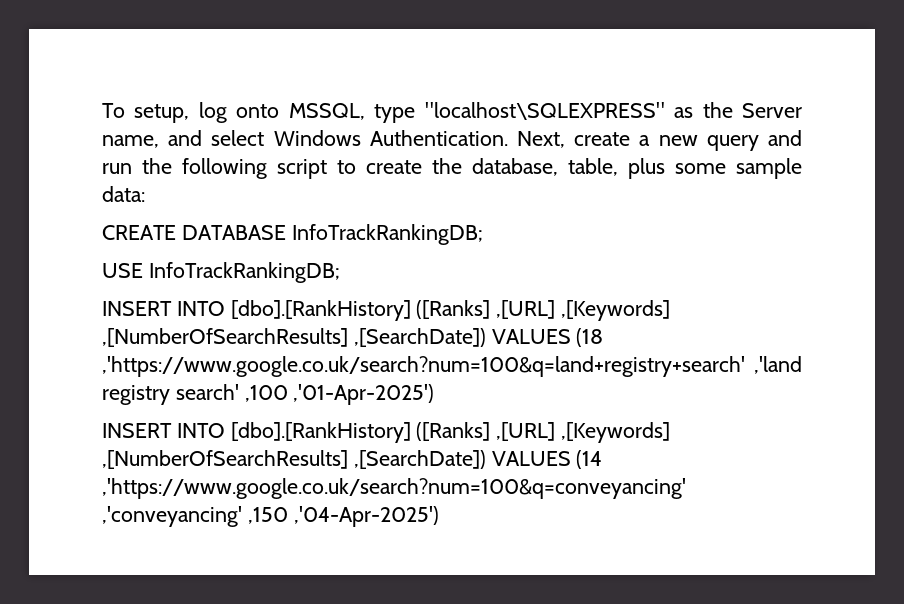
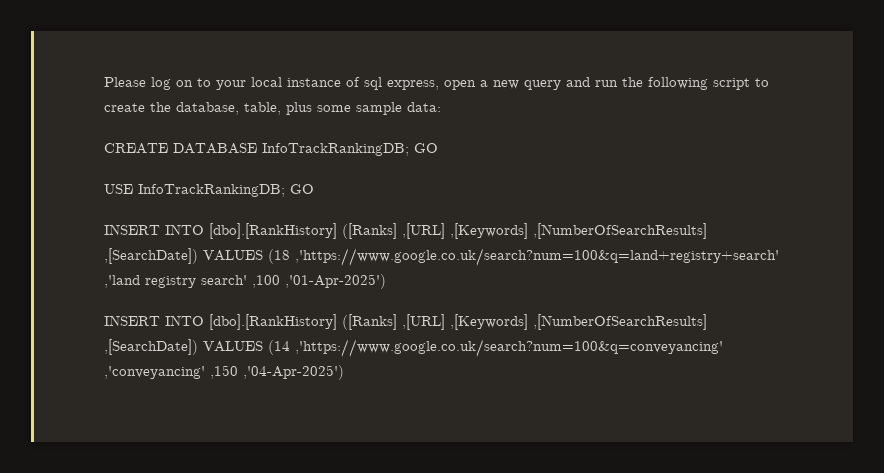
- To setup, log onto MSSQL, type "localhost\SQLEXPRESS" as the Server name, and select Windows Authentication. Next, create a new query and run the following script to create the database, table, plus some sample data:
+ Please log on to your local instance of sql express, open a new query and run the following script to create the database, table, plus some sample data:
- CREATE DATABASE InfoTrackRankingDB;
+ CREATE DATABASE InfoTrackRankingDB; GO
- USE InfoTrackRankingDB;
+ USE InfoTrackRankingDB; GO

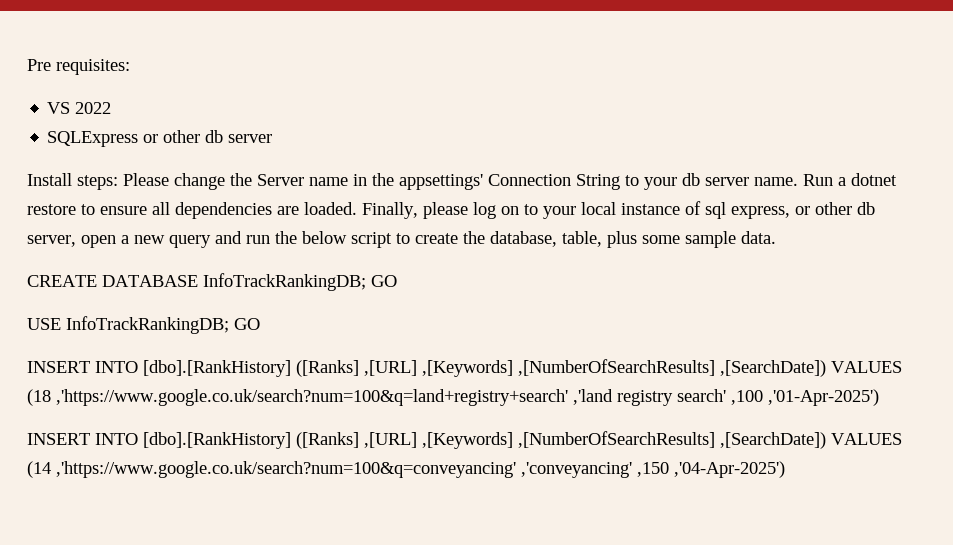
- Please log on to your local instance of sql express, open a new query and run the following script to create the database, table, plus some sample data:
+ Pre requisites:
+ VS 2022
+ SQLExpress or other db server
+ Install steps: Please change the Server name in the appsettings' Connection String to your db server name. Run a dotnet restore to ensure all dependencies are loaded. Finally, please log on to your local instance of sql express, or other db server, open a new query and run the below script to create the database, table, plus some sample data.

